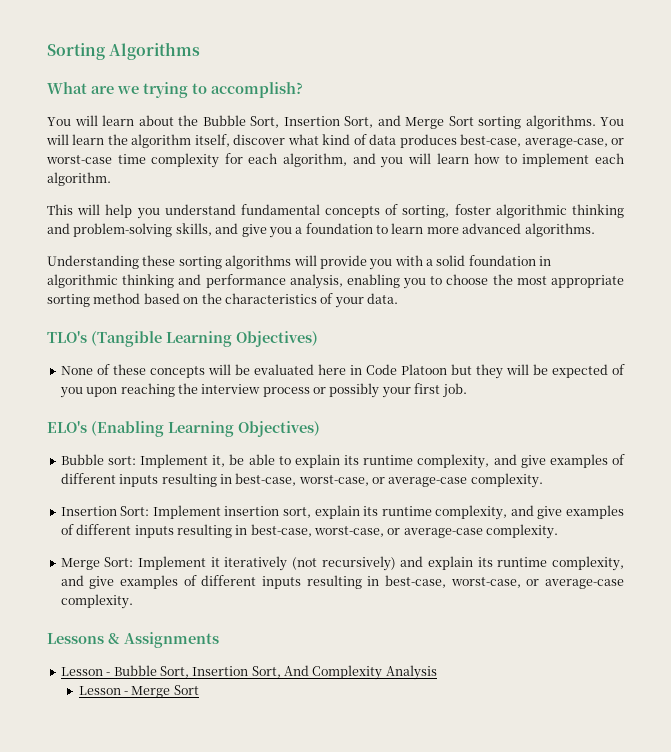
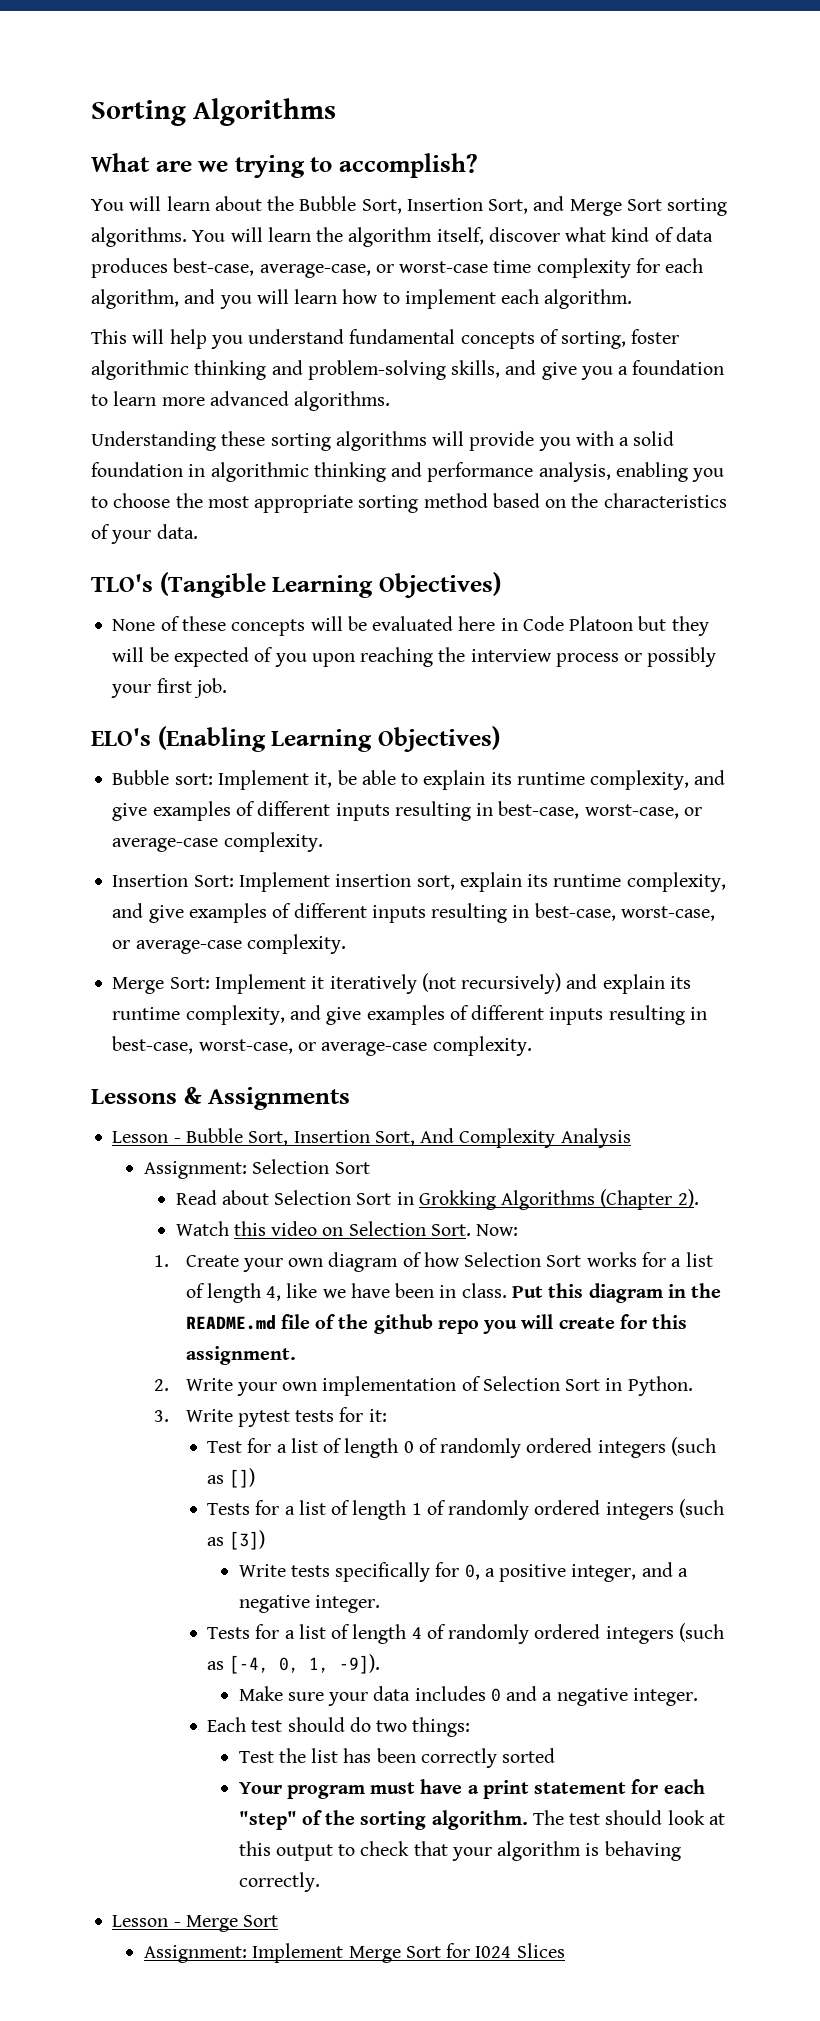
+ Assignment: Selection Sort
+ Read about Selection Sort in Grokking Algorithms (Chapter 2).
+ Watch this video on Selection Sort. Now:
+ 1. Create your own diagram of how Selection Sort works for a list of length 4, like we have been in class. Put this diagram in the README.md file of the github repo you will create for this assignment.
+ 2. Write your own implementation of Selection Sort in Python.
+ 3. Write pytest tests for it:
+ Test for a list of length 0 of randomly ordered integers (such as [])
+ Tests for a list of length 1 of randomly ordered integers (such as [3])
+ Write tests specifically for 0, a positive integer, and a negative integer.
+ Tests for a list of length 4 of randomly ordered integers (such as [-4, 0, 1, -9]).
+ Make sure your data includes 0 and a negative integer.
+ Each test should do two things:
+ Test the list has been correctly sorted
+ Your program must have a print statement for each "step" of the sorting algorithm. The test should look at this output to check that your algorithm is behaving correctly.
  Lesson - Merge Sort
+ Assignment: Implement Merge Sort for I024 Slices

